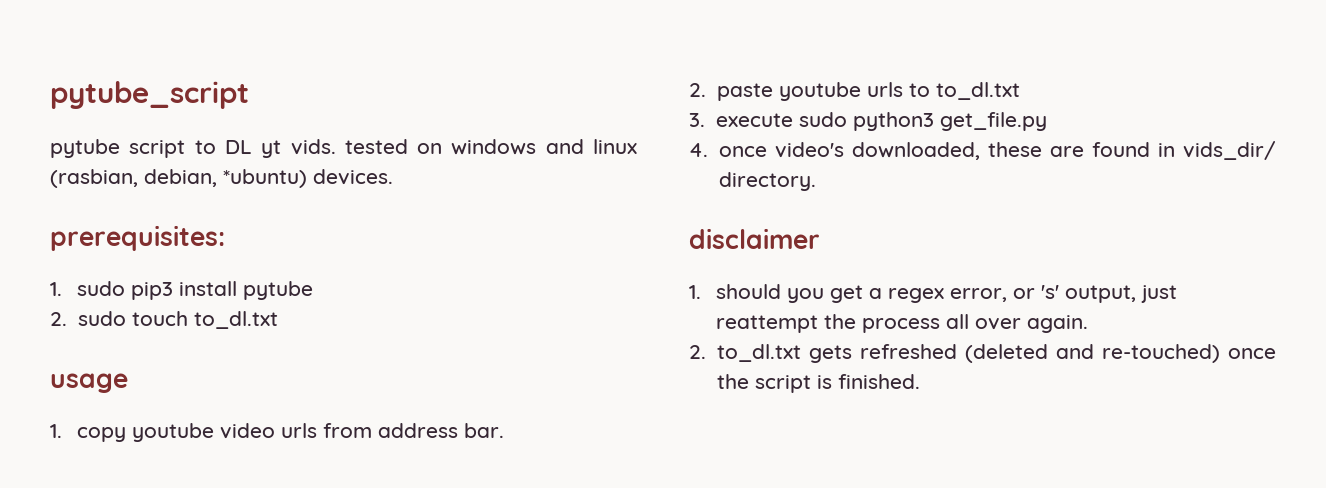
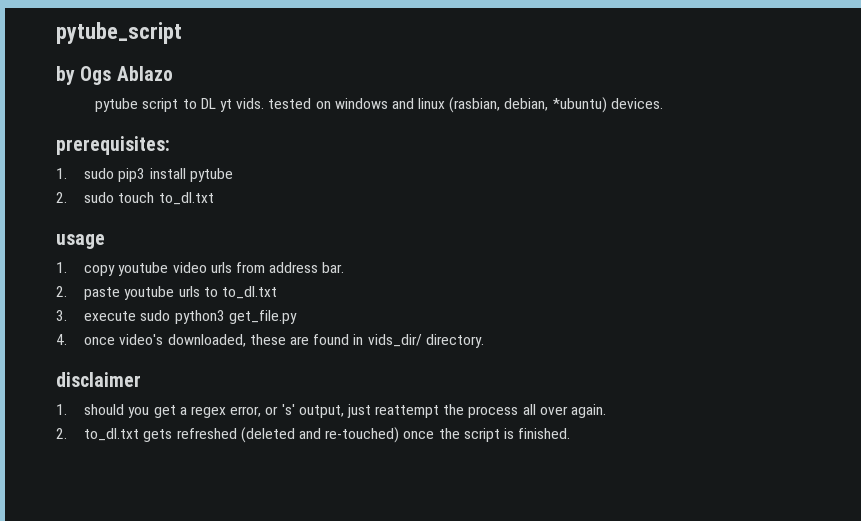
+ by Ogs Ablazo

